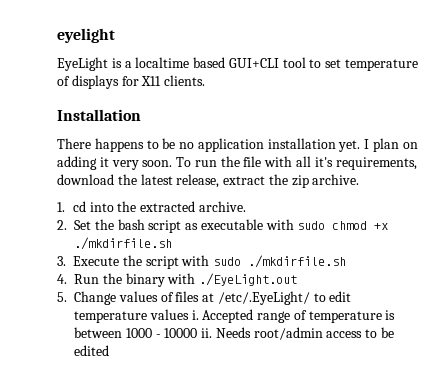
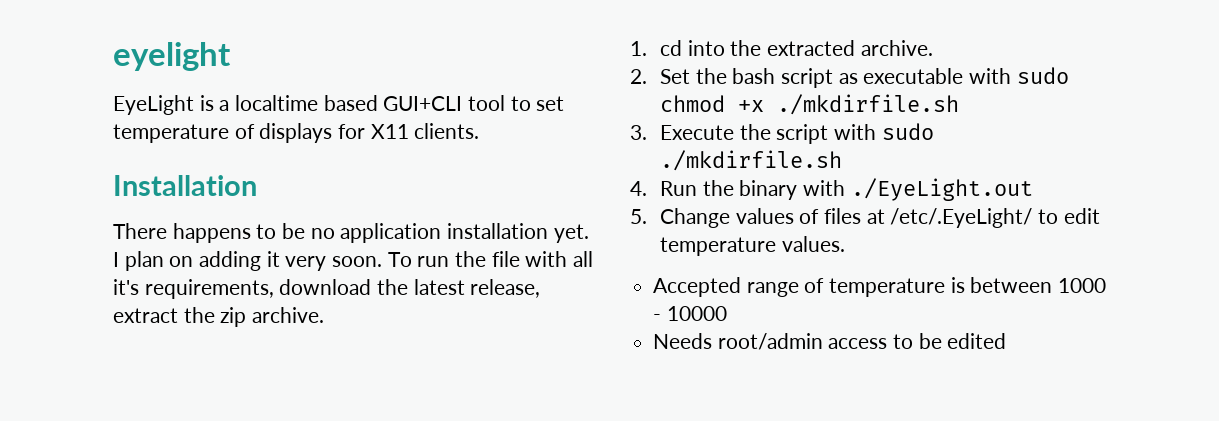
- 5. Change values of files at /etc/.EyeLight/ to edit temperature values i. Accepted range of temperature is between 1000 - 10000 ii. Needs root/admin access to be edited
+ 5. Change values of files at /etc/.EyeLight/ to edit temperature values.
+ Accepted range of temperature is between 1000 - 10000
+ Needs root/admin access to be edited

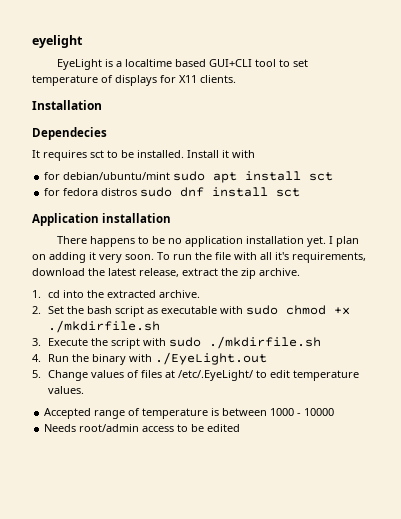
+ Dependecies
+ It requires sct to be installed. Install it with
+ for debian/ubuntu/mint sudo apt install sct
+ for fedora distros sudo dnf install sct
+ Application installation

